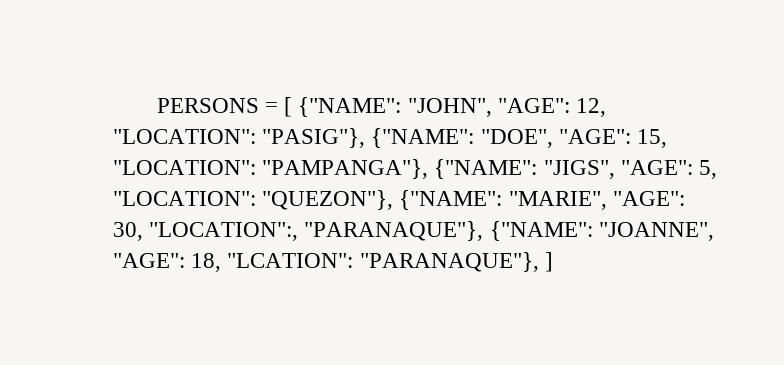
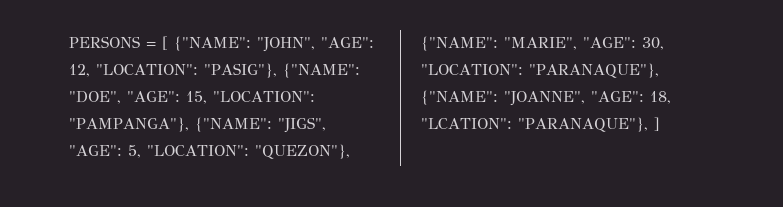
- PERSONS = [ {"NAME": "JOHN", "AGE": 12, "LOCATION": "PASIG"}, {"NAME": "DOE", "AGE": 15, "LOCATION": "PAMPANGA"}, {"NAME": "JIGS", "AGE": 5, "LOCATION": "QUEZON"}, {"NAME": "MARIE", "AGE": 30, "LOCATION":, "PARANAQUE"}, {"NAME": "JOANNE", "AGE": 18, "LCATION": "PARANAQUE"}, ]
+ PERSONS = [ {"NAME": "JOHN", "AGE": 12, "LOCATION": "PASIG"}, {"NAME": "DOE", "AGE": 15, "LOCATION": "PAMPANGA"}, {"NAME": "JIGS", "AGE": 5, "LOCATION": "QUEZON"}, {"NAME": "MARIE", "AGE": 30, "LOCATION": "PARANAQUE"}, {"NAME": "JOANNE", "AGE": 18, "LCATION": "PARANAQUE"}, ]

